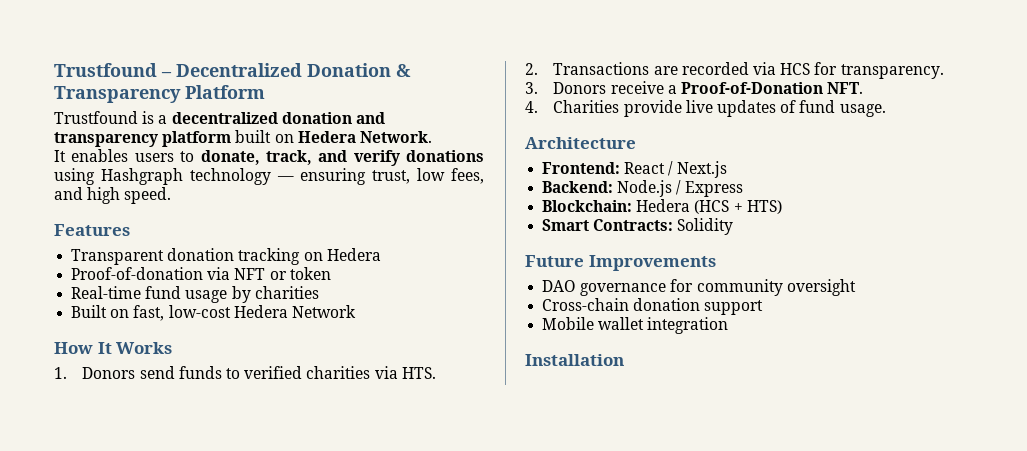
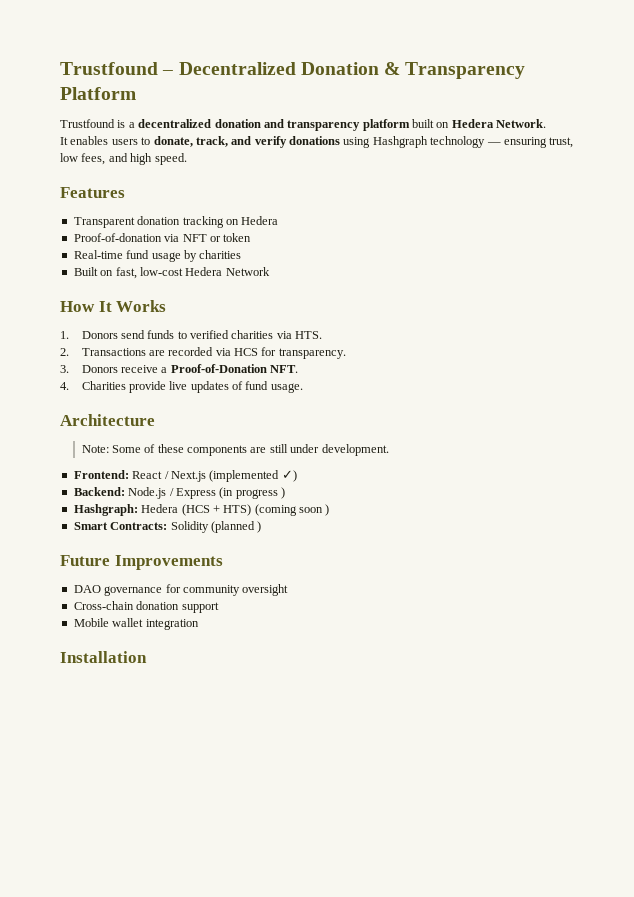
+ Note: Some of these components are still under development.
- Frontend: React / Next.js
+ Frontend: React / Next.js (implemented ✓)
- Backend: Node.js / Express
- Blockchain: Hedera (HCS + HTS)
+ Backend: Node.js / Express (in progress )
+ Hashgraph: Hedera (HCS + HTS) (coming soon )
- Smart Contracts: Solidity
+ Smart Contracts: Solidity (planned )

